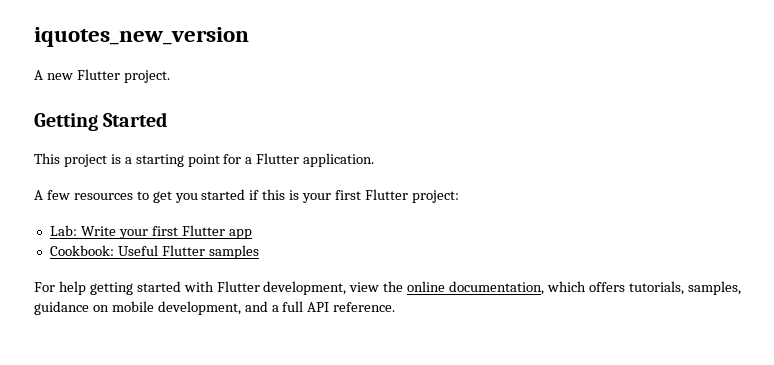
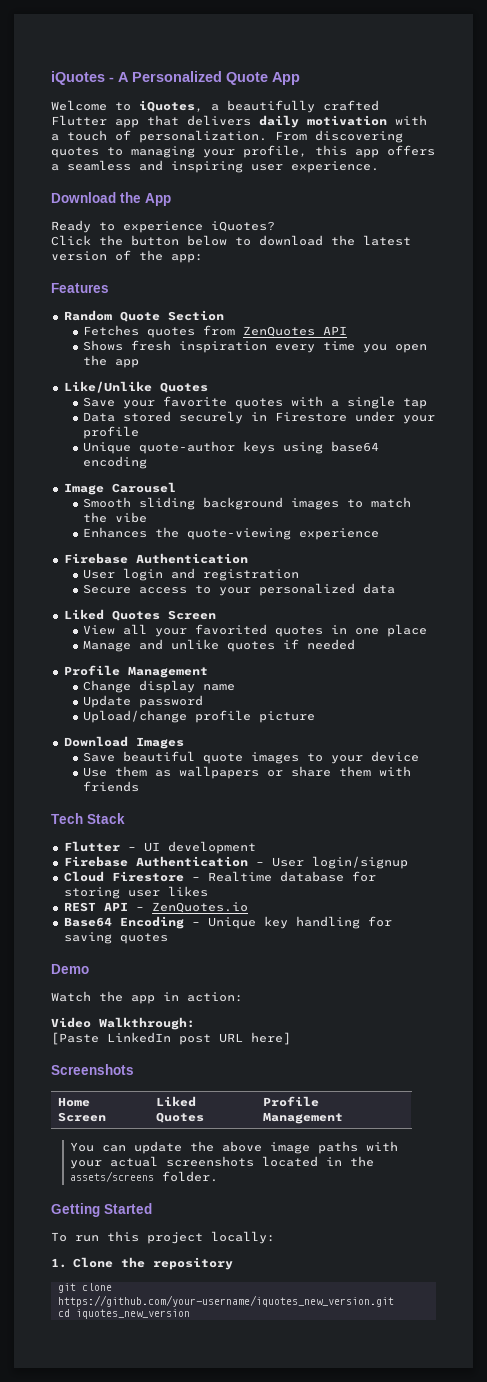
- iquotes_new_version
- A new Flutter project.
+ iQuotes - A Personalized Quote App
+ Welcome to iQuotes, a beautifully crafted Flutter app that delivers daily motivation with a touch of personalization. From discovering quotes to managing your profile, this app offers a seamless and inspiring user experience.
+ Download the App
+ Ready to experience iQuotes?
+ Click the button below to download the latest version of the app:
+ Features
+ Random Quote Section
+ Fetches quotes from ZenQuotes API
+ Shows fresh inspiration every time you open the app
+ Like/Unlike Quotes
+ Save your favorite quotes with a single tap
+ Data stored securely in Firestore under your profile
+ Unique quote-author keys using base64 encoding
+ Image Carousel
+ Smooth sliding background images to match the vibe
+ Enhances the quote-viewing experience
+ Firebase Authentication
+ User login and registration
+ Secure access to your personalized data
+ Liked Quotes Screen
+ View all your favorited quotes in one place
+ Manage and unlike quotes if needed
+ Profile Management
+ Change display name
+ Update password
+ Upload/change profile picture
+ Download Images
+ Save beautiful quote images to your device
+ Use them as wallpapers or share them with friends
+ Tech Stack
+ Flutter – UI development
+ Firebase Authentication – User login/signup
+ Cloud Firestore – Realtime database for storing user likes
+ REST API – ZenQuotes.io
+ Base64 Encoding – Unique key handling for saving quotes
+ Demo
+ Watch the app in action:
+ Video Walkthrough:
+ [Paste LinkedIn post URL here]
+ Screenshots
+ Home Screen | Liked Quotes | Profile Management
+ You can update the above image paths with your actual screenshots located in the assets/screens folder.
  Getting Started
- This project is a starting point for a Flutter application.
- A few resources to get you started if this is your first Flutter project:
- Lab: Write your first Flutter app
- Cookbook: Useful Flutter samples
- For help getting started with Flutter development, view the online documentation, which offers tutorials, samples, guidance on mobile development, and a full API reference.
+ To run this project locally:
+ 1. Clone the repository
+ git clone https://github.com/your-username/iquotes_new_version.git
+ cd iquotes_new_version

